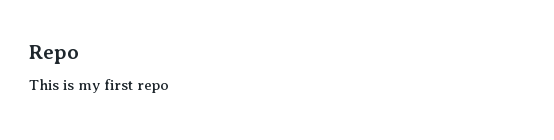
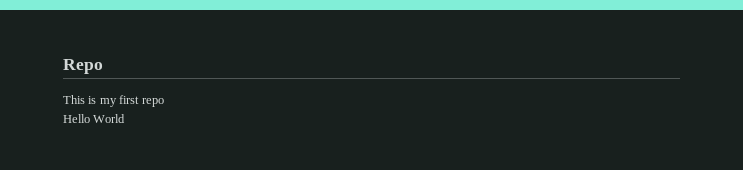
+ Hello World

